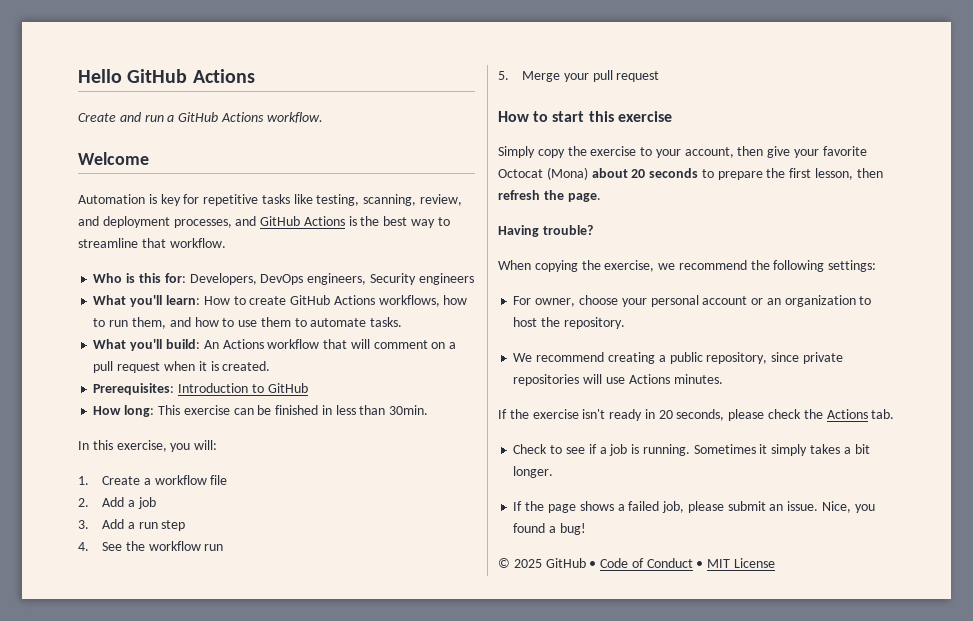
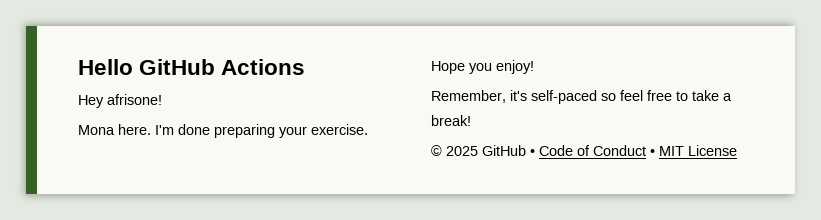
- Create and run a GitHub Actions workflow.
- Welcome
- Automation is key for repetitive tasks like testing, scanning, review, and deployment processes, and GitHub Actions is the best way to streamline that workflow.
- Who is this for: Developers, DevOps engineers, Security engineers
- What you'll learn: How to create GitHub Actions workflows, how to run them, and how to use them to automate tasks.
- What you'll build: An Actions workflow that will comment on a pull request when it is created.
- Prerequisites: Introduction to GitHub
- How long: This exercise can be finished in less than 30min.
- In this exercise, you will:
- 1. Create a workflow file
- 2. Add a job
- 3. Add a run step
- 4. See the workflow run
- 5. Merge your pull request
- How to start this exercise
- Simply copy the exercise to your account, then give your favorite Octocat (Mona) about 20 seconds to prepare the first lesson, then refresh the page.
- Having trouble?
- When copying the exercise, we recommend the following settings:
- For owner, choose your personal account or an organization to host the repository.
- We recommend creating a public repository, since private repositories will use Actions minutes.
- If the exercise isn't ready in 20 seconds, please check the Actions tab.
- Check to see if a job is running. Sometimes it simply takes a bit longer.
- If the page shows a failed job, please submit an issue. Nice, you found a bug!
+ Hey afrisone!
+ Mona here. I'm done preparing your exercise. Hope you enjoy!
+ Remember, it's self-paced so feel free to take a break!

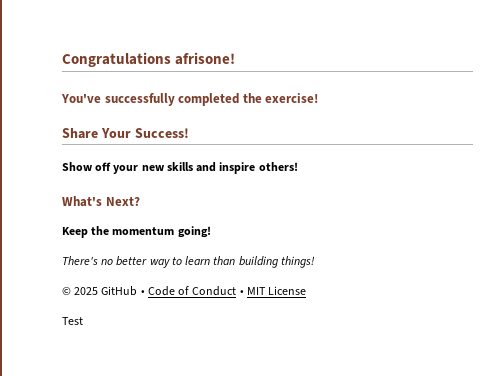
- Hello GitHub Actions
- Hey afrisone!
- Mona here. I'm done preparing your exercise. Hope you enjoy!
- Remember, it's self-paced so feel free to take a break!
+ Congratulations afrisone!
+ You've successfully completed the exercise!
+ Share Your Success!
+ Show off your new skills and inspire others!
+ What's Next?
+ Keep the momentum going!
+ There's no better way to learn than building things!
+ Test

